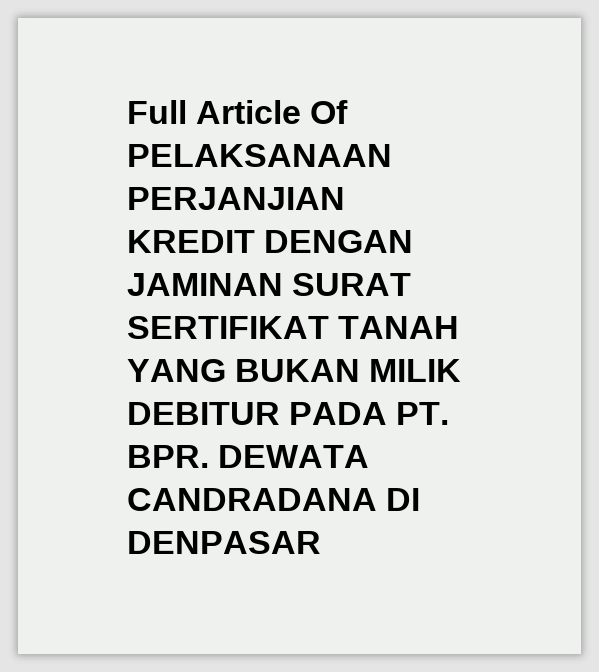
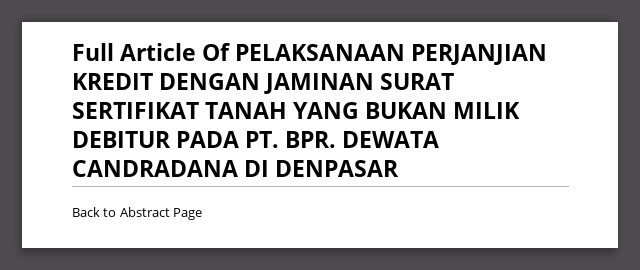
+ Back to Abstract Page

